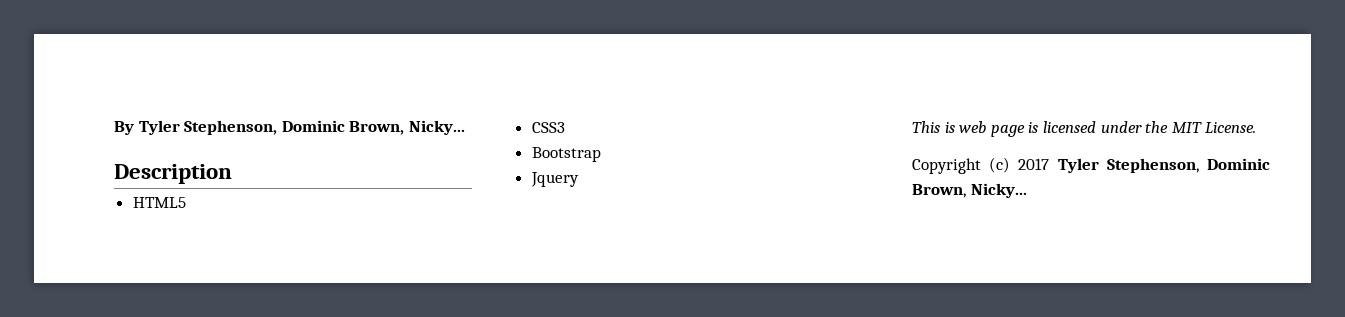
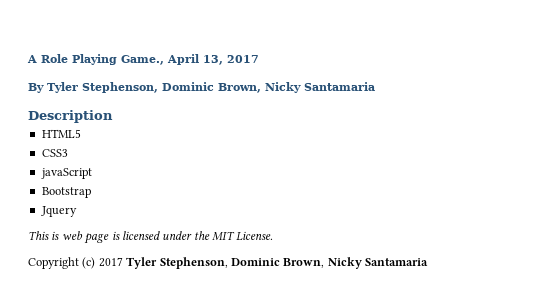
+ A Role Playing Game., April 13, 2017
- By Tyler Stephenson, Dominic Brown, Nicky...
+ By Tyler Stephenson, Dominic Brown, Nicky Santamaria
+ javaScript
- Copyright (c) 2017 Tyler Stephenson, Dominic Brown, Nicky...
+ Copyright (c) 2017 Tyler Stephenson, Dominic Brown, Nicky Santamaria

